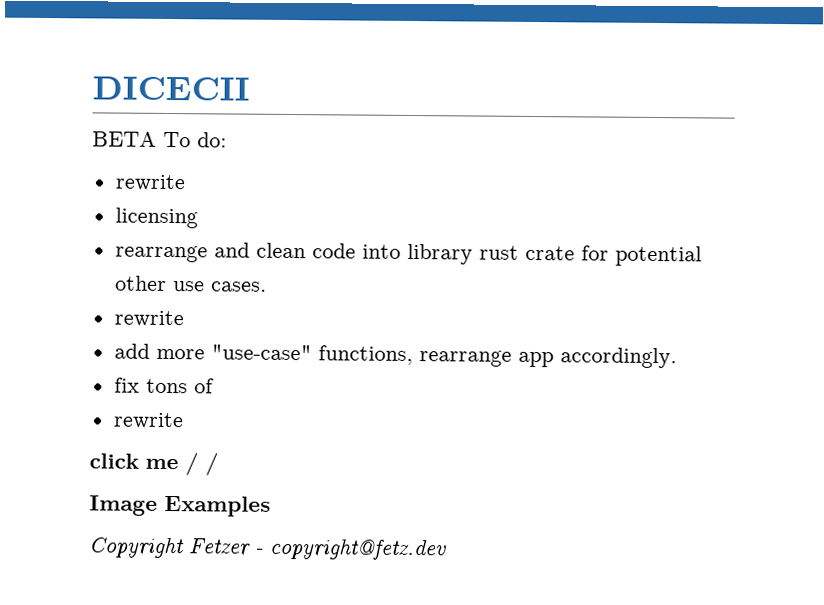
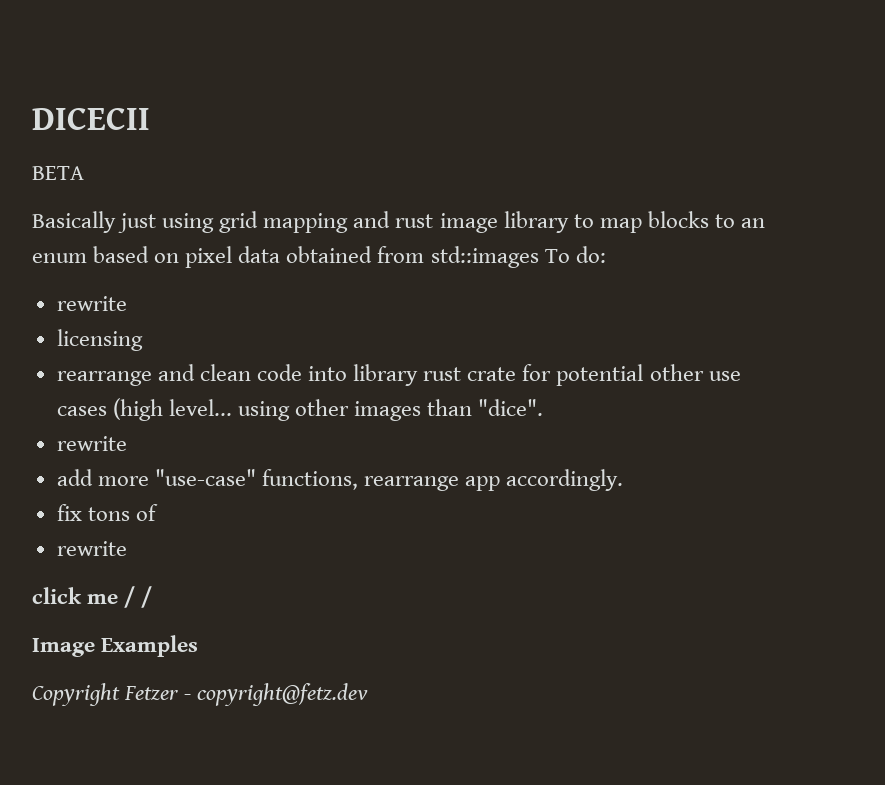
- BETA To do:
+ BETA
+ Basically just using grid mapping and rust image library to map blocks to an enum based on pixel data obtained from std::images To do:
- rearrange and clean code into library rust crate for potential other use cases.
+ rearrange and clean code into library rust crate for potential other use cases (high level... using other images than "dice".

